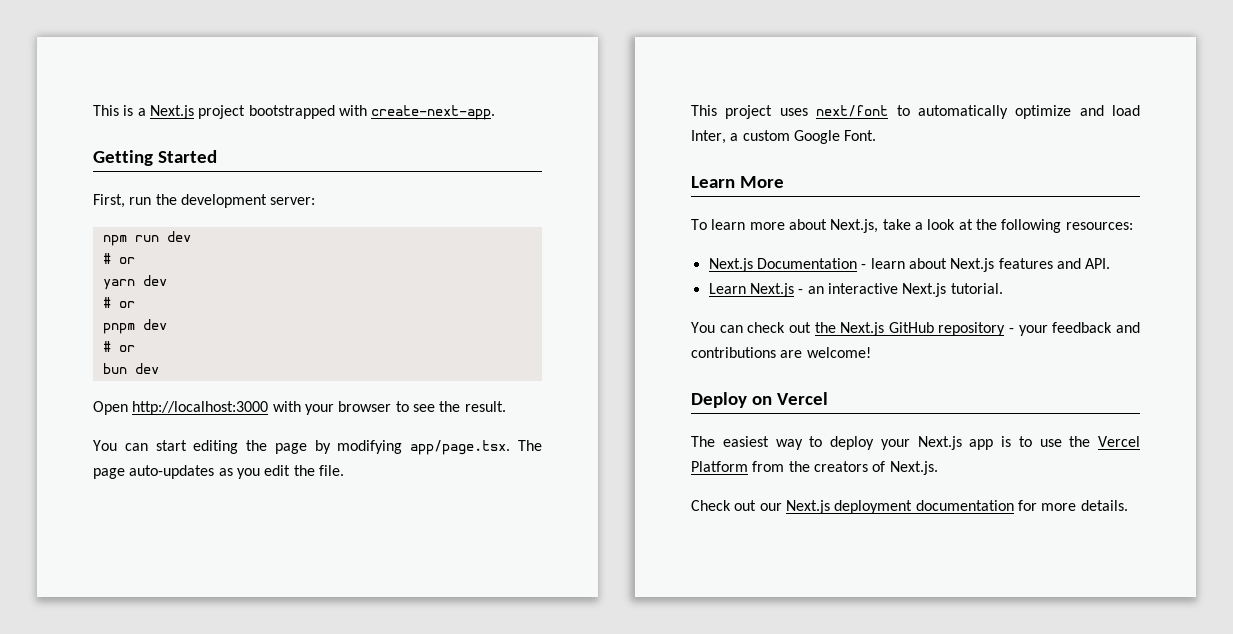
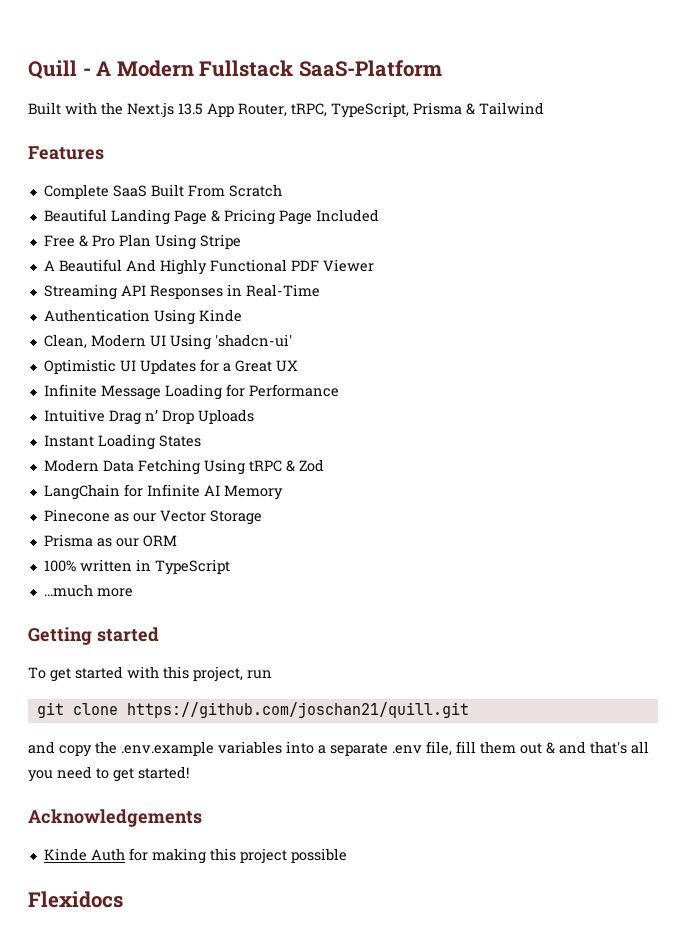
- This is a Next.js project bootstrapped with create-next-app.
- Getting Started
- First, run the development server:
- npm run dev
- # or
- yarn dev
- # or
- pnpm dev
- # or
- bun dev
- Open http://localhost:3000 with your browser to see the result.
- You can start editing the page by modifying app/page.tsx. The page auto-updates as you edit the file.
- This project uses next/font to automatically optimize and load Inter, a custom Google Font.
- Learn More
- To learn more about Next.js, take a look at the following resources:
- Next.js Documentation - learn about Next.js features and API.
- Learn Next.js - an interactive Next.js tutorial.
- You can check out the Next.js GitHub repository - your feedback and contributions are welcome!
- Deploy on Vercel
- The easiest way to deploy your Next.js app is to use the Vercel Platform from the creators of Next.js.
- Check out our Next.js deployment documentation for more details.
+ Quill - A Modern Fullstack SaaS-Platform
+ Built with the Next.js 13.5 App Router, tRPC, TypeScript, Prisma & Tailwind
+ Features
+ Complete SaaS Built From Scratch
+ Beautiful Landing Page & Pricing Page Included
+ Free & Pro Plan Using Stripe
+ A Beautiful And Highly Functional PDF Viewer
+ Streaming API Responses in Real-Time
+ Authentication Using Kinde
+ Clean, Modern UI Using 'shadcn-ui'
+ Optimistic UI Updates for a Great UX
+ Infinite Message Loading for Performance
+ Intuitive Drag n’ Drop Uploads
+ Instant Loading States
+ Modern Data Fetching Using tRPC & Zod
+ LangChain for Infinite AI Memory
+ Pinecone as our Vector Storage
+ Prisma as our ORM
+ 100% written in TypeScript
+ ...much more
+ Getting started
+ To get started with this project, run
+ git clone https://github.com/joschan21/quill.git
+ and copy the .env.example variables into a separate .env file, fill them out & and that's all you need to get started!
+ Acknowledgements
+ Kinde Auth for making this project possible
+ Flexidocs

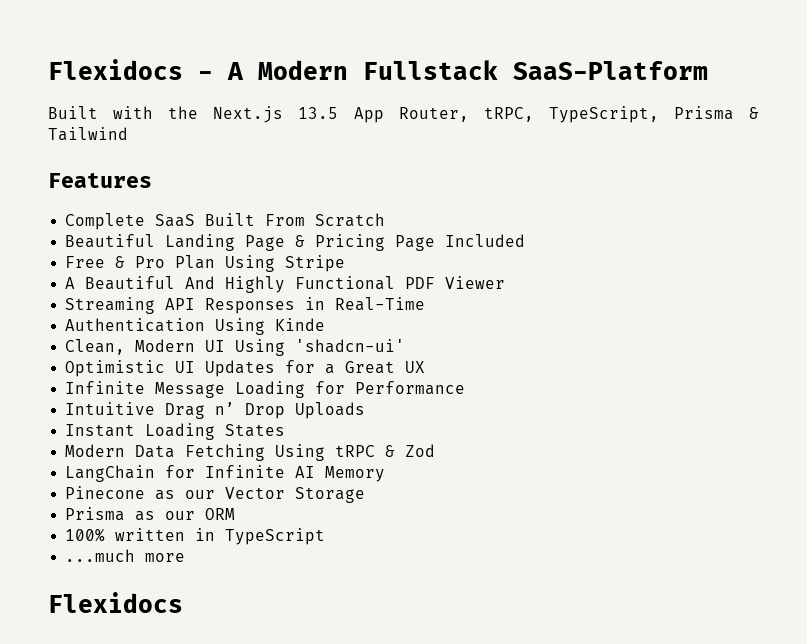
- Quill - A Modern Fullstack SaaS-Platform
+ Flexidocs - A Modern Fullstack SaaS-Platform
- Getting started
- To get started with this project, run
- git clone https://github.com/joschan21/quill.git
- and copy the .env.example variables into a separate .env file, fill them out & and that's all you need to get started!
- Acknowledgements
- Kinde Auth for making this project possible

